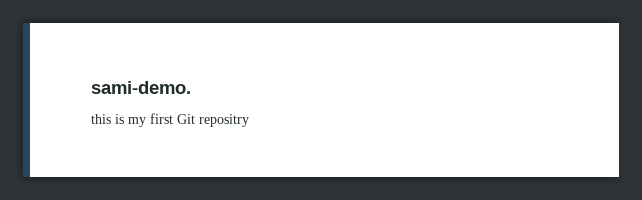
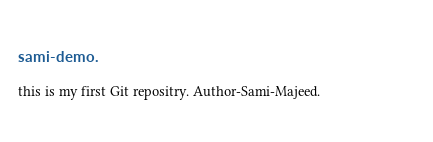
- this is my first Git repositry
+ this is my first Git repositry. Author-Sami-Majeed.

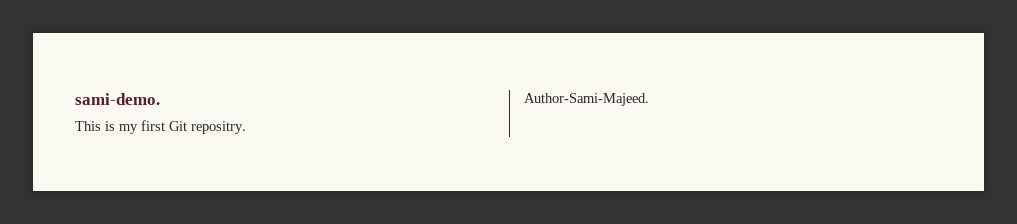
- this is my first Git repositry. Author-Sami-Majeed.
+ This is my first Git repositry.
+ Author-Sami-Majeed.

